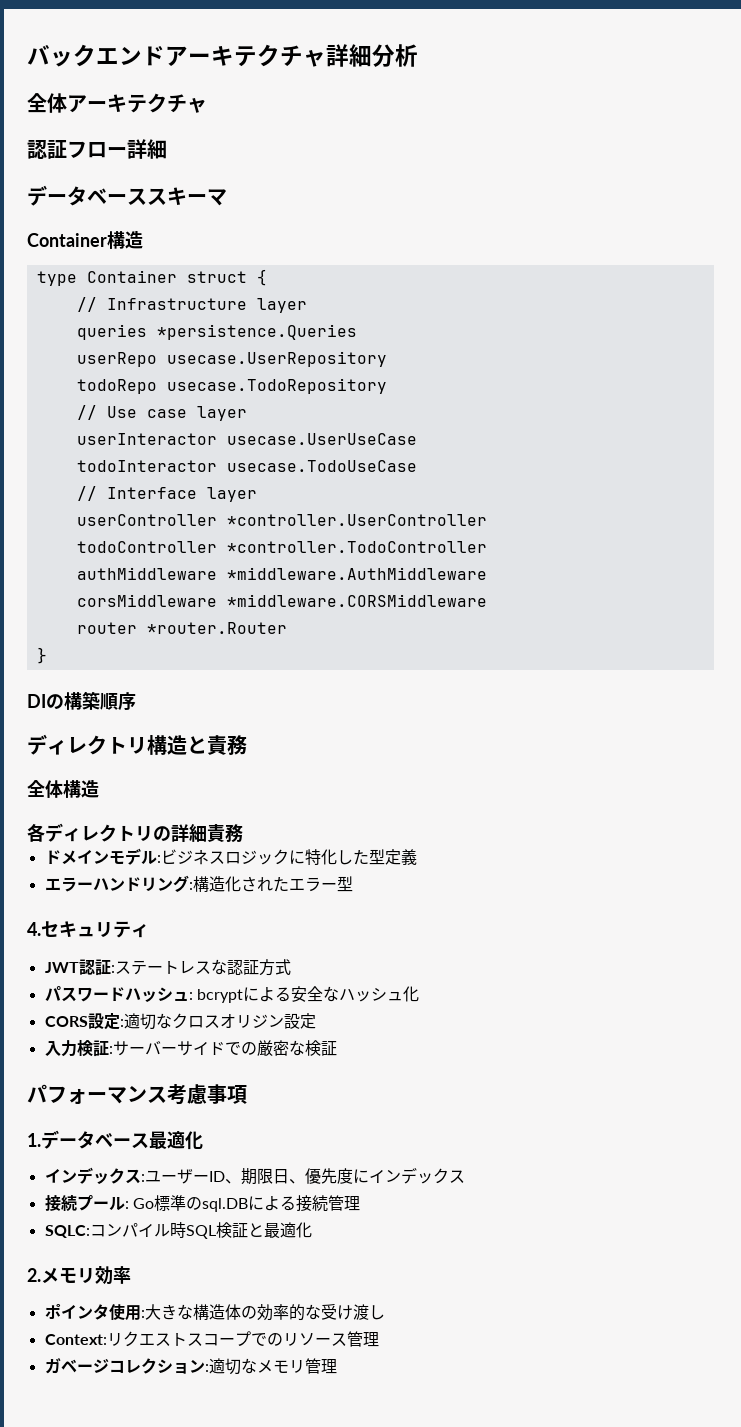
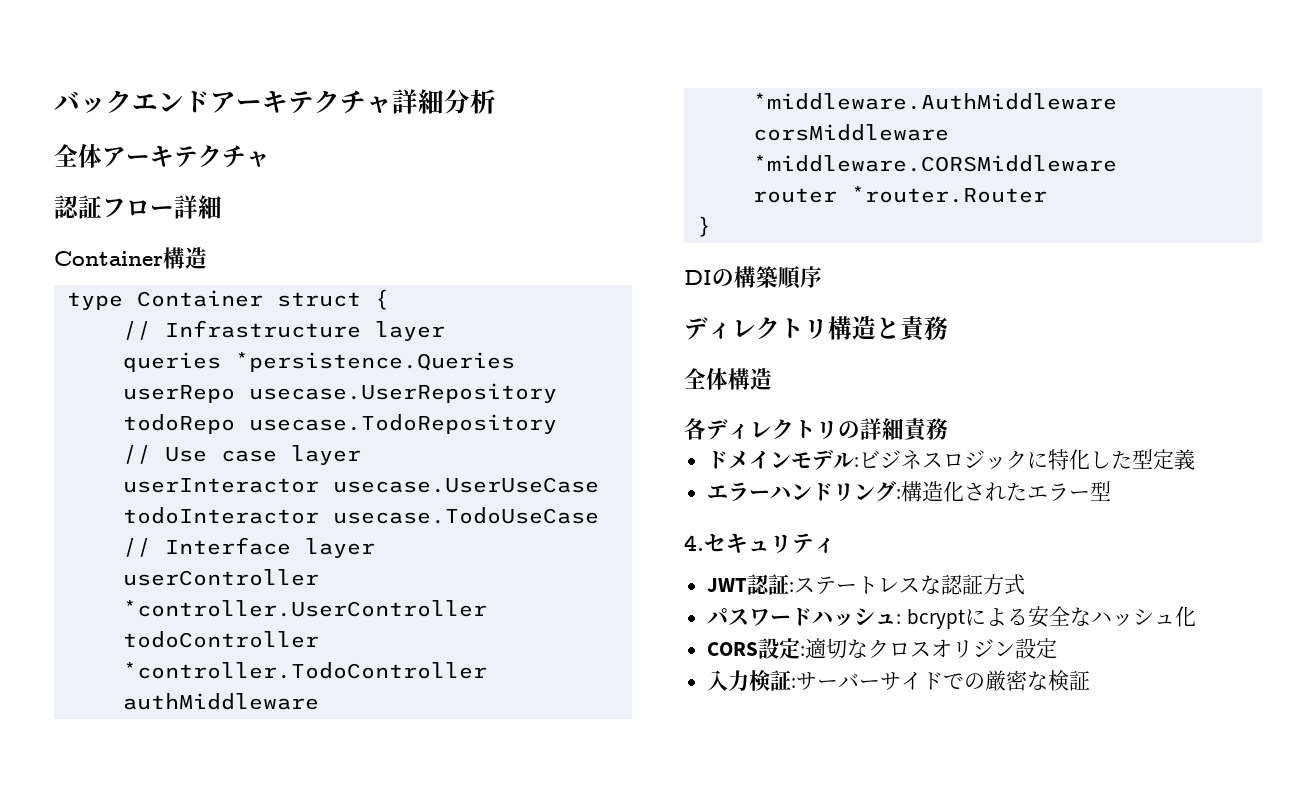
- データベーススキーマ
- パフォーマンス考慮事項
- 1.データベース最適化
- インデックス:ユーザーID、期限日、優先度にインデックス
- 接続プール: Go標準のsql.DBによる接続管理
- SQLC:コンパイル時SQL検証と最適化
- 2.メモリ効率
- ポインタ使用:大きな構造体の効率的な受け渡し
- Context:リクエストスコープでのリソース管理
- ガベージコレクション:適切なメモリ管理

